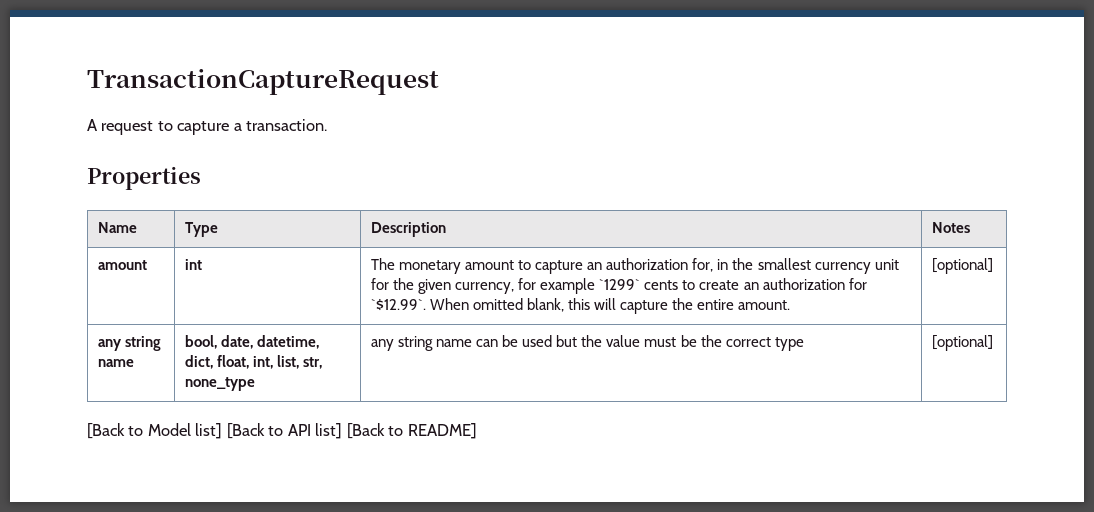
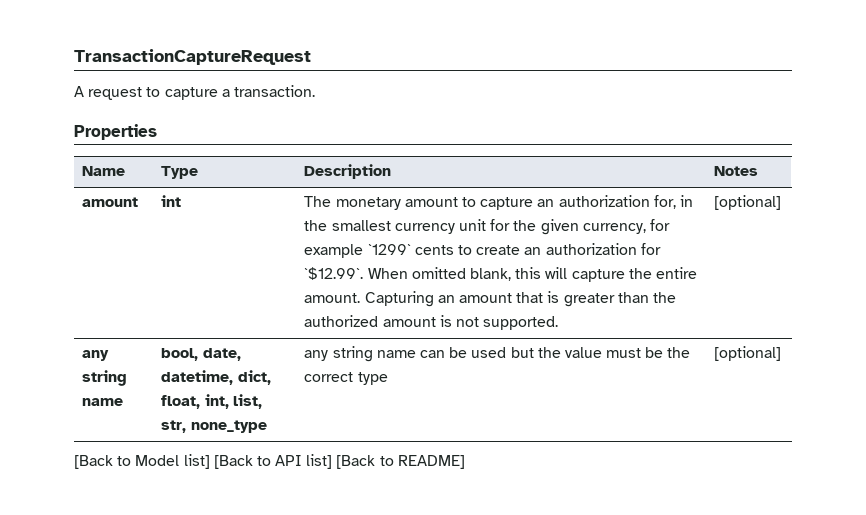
+ Capturing an amount that is greater than the authorized amount is not supported.

